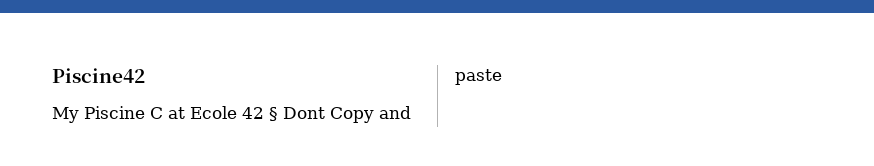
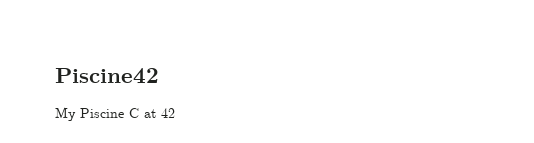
- My Piscine C at Ecole 42 § Dont Copy and paste
+ My Piscine C at 42

